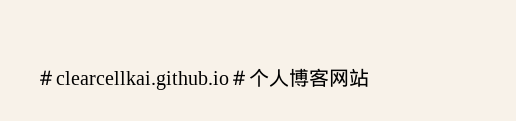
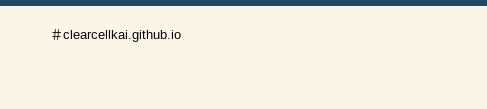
- ＃clearcellkai.github.io＃个人博客网站
+ ＃clearcellkai.github.io

